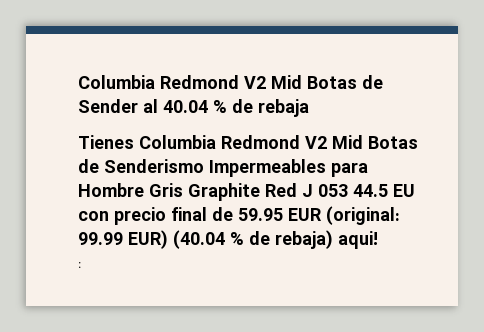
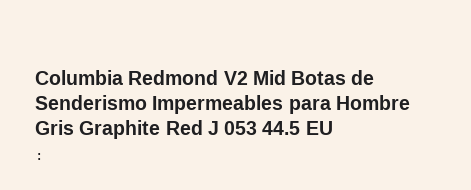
- Columbia Redmond V2 Mid Botas de Sender al 40.04 % de rebaja
- Tienes Columbia Redmond V2 Mid Botas de Senderismo Impermeables para Hombre Gris Graphite Red J 053 44.5 EU con precio final de 59.95 EUR (original: 99.99 EUR) (40.04 % de rebaja) aqui!
+ Columbia Redmond V2 Mid Botas de Senderismo Impermeables para Hombre Gris Graphite Red J 053 44.5 EU

